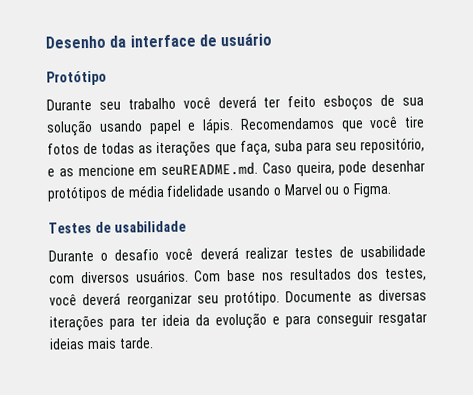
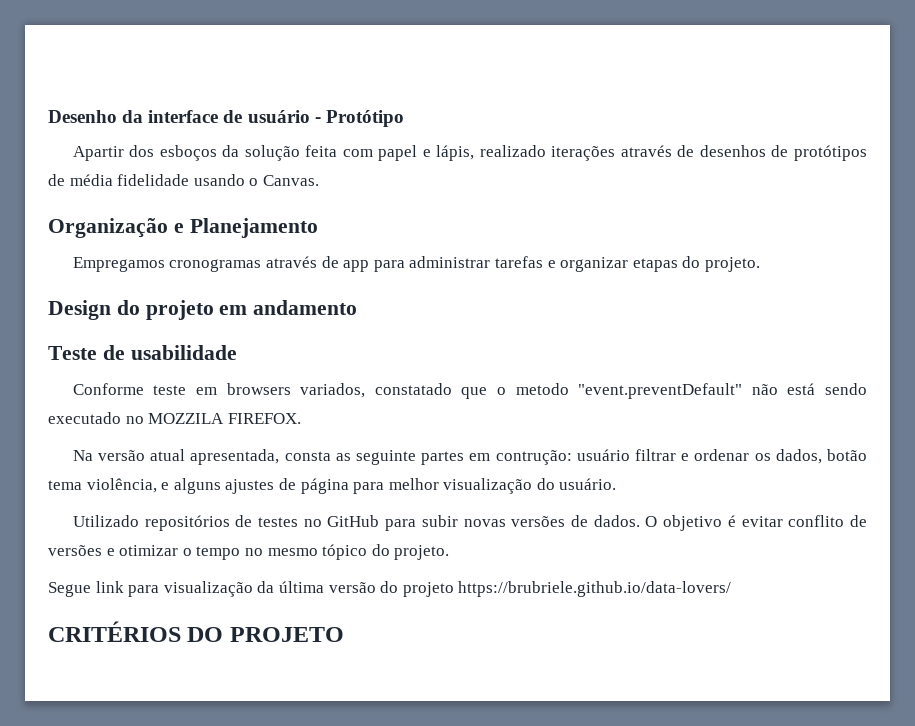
- Desenho da interface de usuário
- Protótipo
+ Desenho da interface de usuário - Protótipo
- Durante seu trabalho você deverá ter feito esboços de sua solução usando papel e lápis. Recomendamos que você tire fotos de todas as iterações que faça, suba para seu repositório, e as mencione em seuREADME.md. Caso queira, pode desenhar protótipos de média fidelidade usando o Marvel ou o Figma.
- Testes de usabilidade
- Durante o desafio você deverá realizar testes de usabilidade com diversos usuários. Com base nos resultados dos testes, você deverá reorganizar seu protótipo. Documente as diversas iterações para ter ideia da evolução e para conseguir resgatar ideias mais tarde.
+ Apartir dos esboços da solução feita com papel e lápis, realizado iterações através de desenhos de protótipos de média fidelidade usando o Canvas.
+ Organização e Planejamento
+ Empregamos cronogramas através de app para administrar tarefas e organizar etapas do projeto.
+ Design do projeto em andamento
+ Teste de usabilidade
+ Conforme teste em browsers variados, constatado que o metodo "event.preventDefault" não está sendo executado no MOZZILA FIREFOX.
+ Na versão atual apresentada, consta as seguinte partes em contrução: usuário filtrar e ordenar os dados, botão tema violência, e alguns ajustes de página para melhor visualização do usuário.
+ Utilizado repositórios de testes no GitHub para subir novas versões de dados. O objetivo é evitar conflito de versões e otimizar o tempo no mesmo tópico do projeto.
+ Segue link para visualização da última versão do projeto https://brubriele.github.io/data-lovers/
+ CRITÉRIOS DO PROJETO

